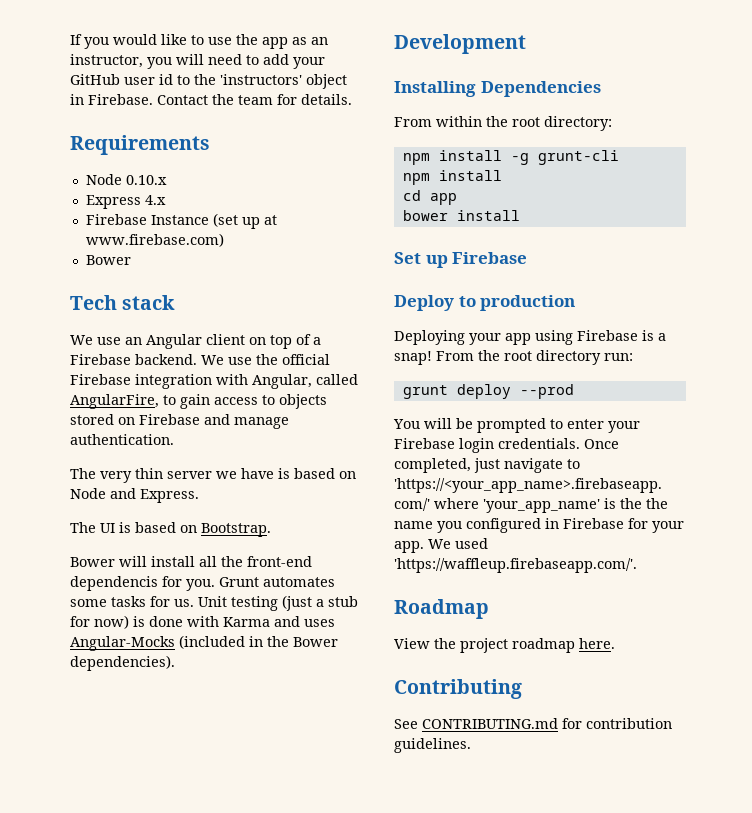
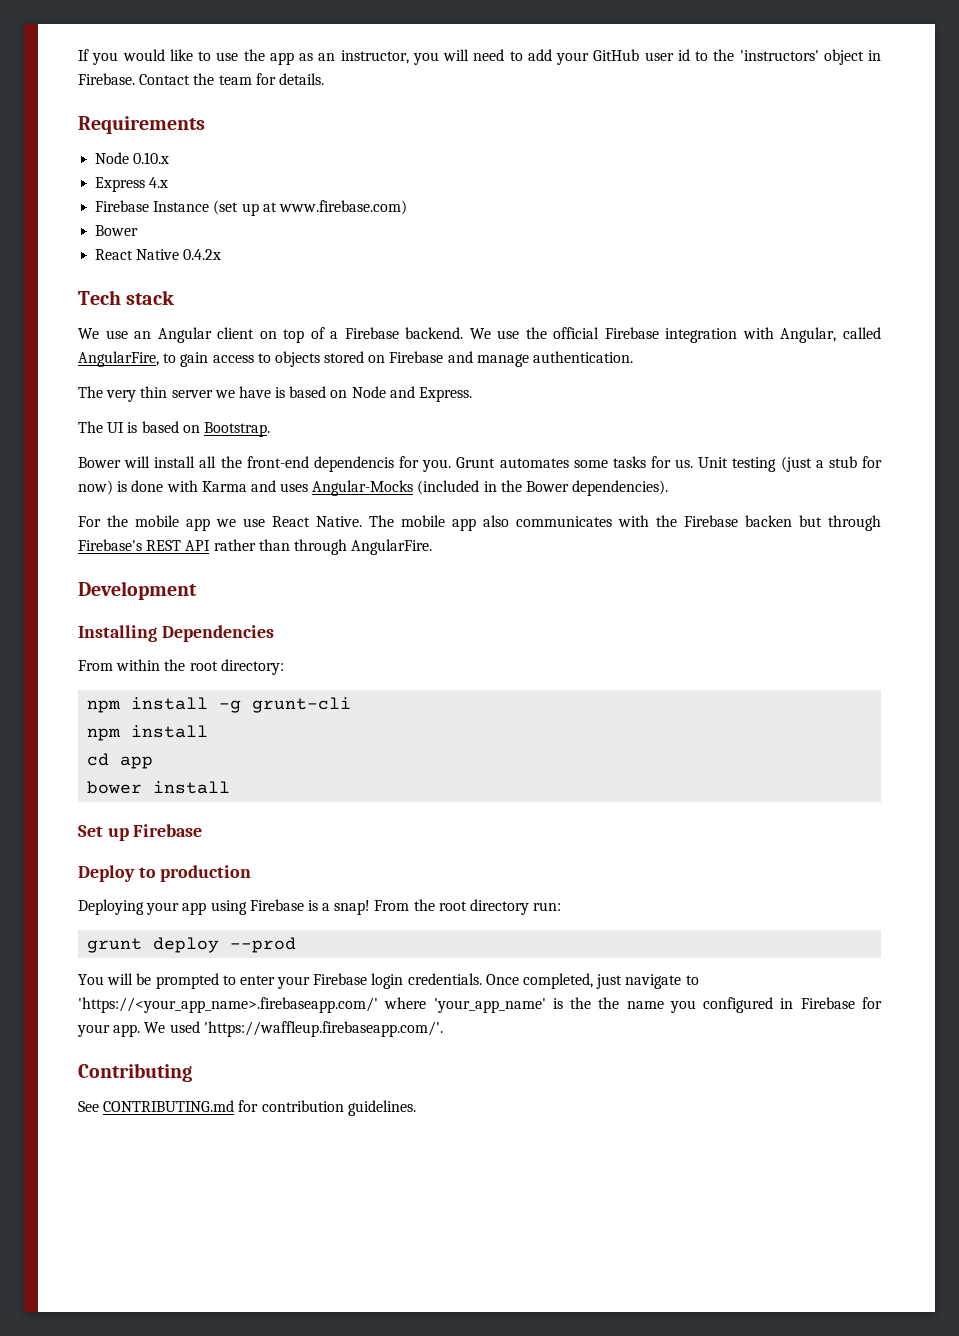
+ React Native 0.4.2x
+ For the mobile app we use React Native. The mobile app also communicates with the Firebase backen but through Firebase's REST API rather than through AngularFire.
- Roadmap
- View the project roadmap here.

